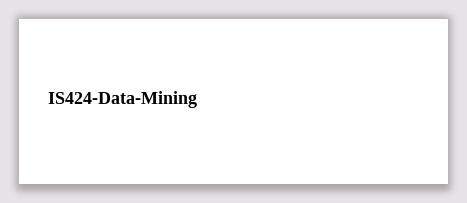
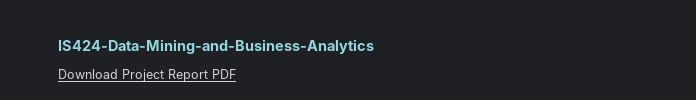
- IS424-Data-Mining
+ IS424-Data-Mining-and-Business-Analytics
+ Download Project Report PDF

